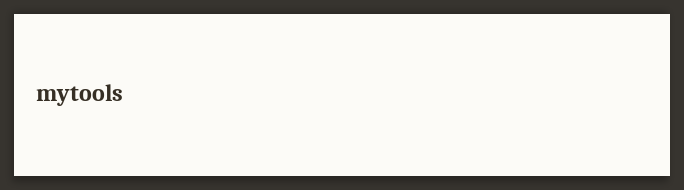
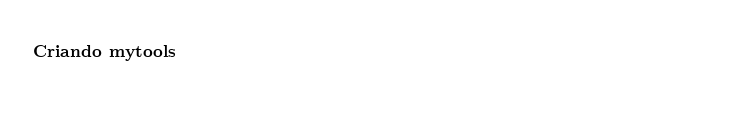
- mytools
+ Criando mytools

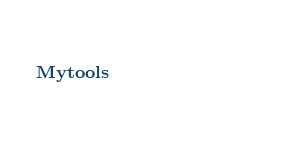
- Criando mytools
+ Mytools

